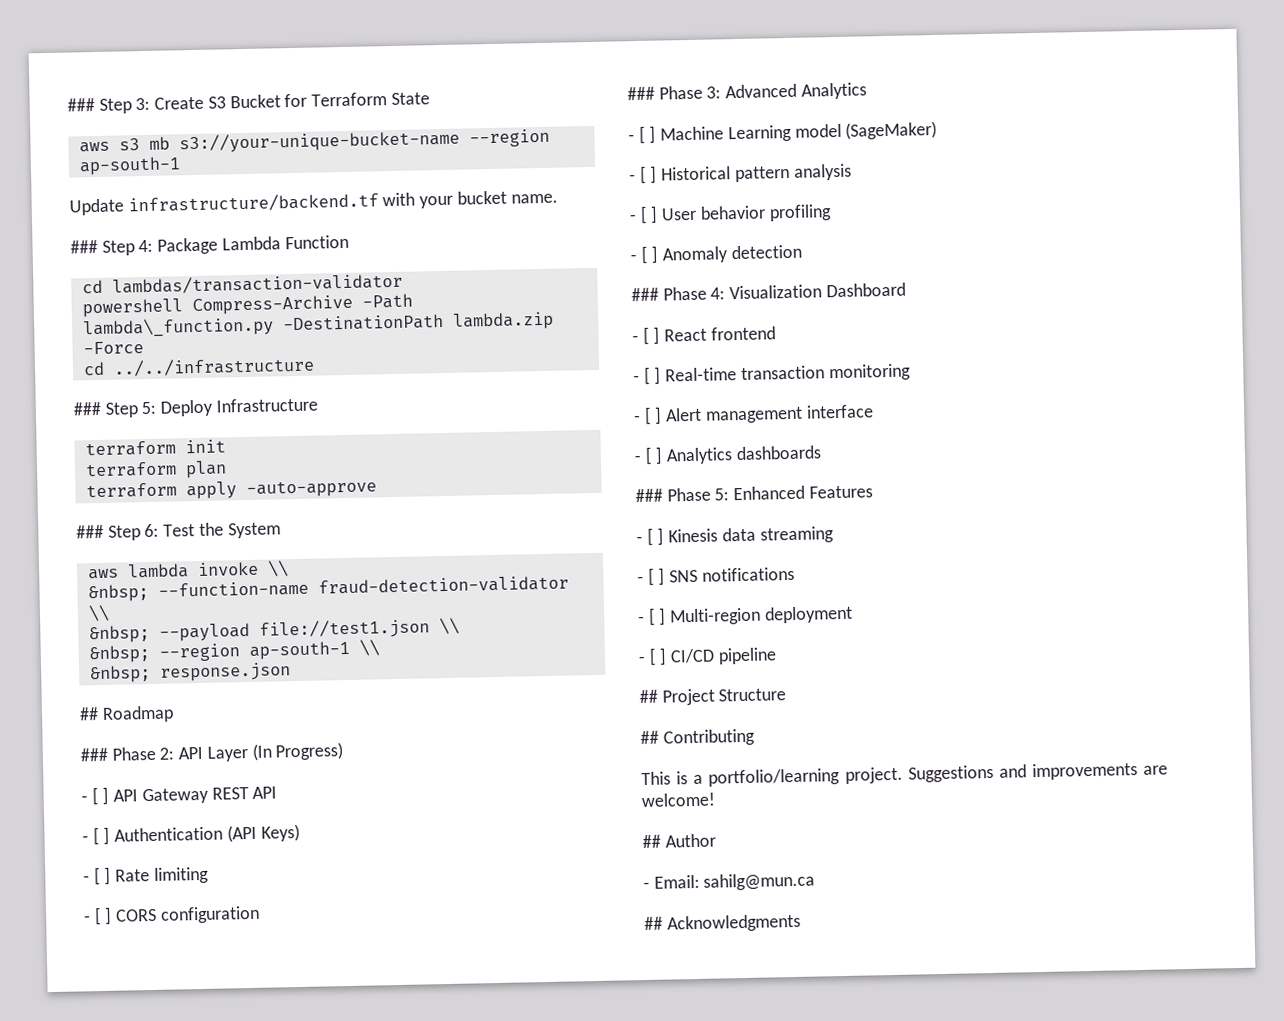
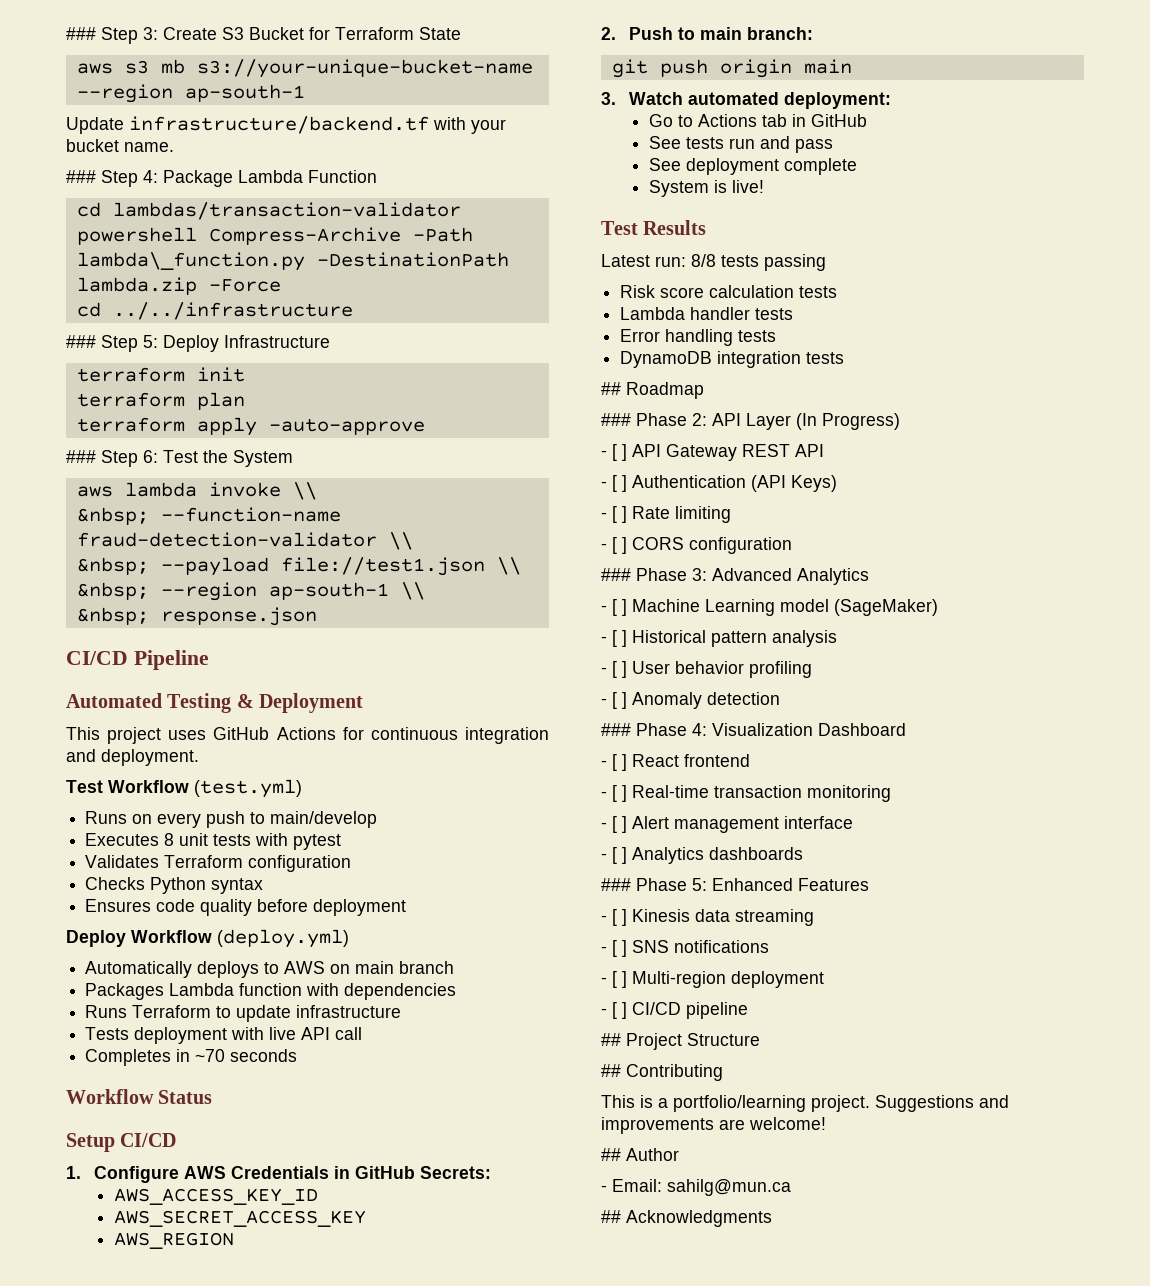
+ CI/CD Pipeline
+ Automated Testing & Deployment
+ This project uses GitHub Actions for continuous integration and deployment.
+ Test Workflow (test.yml)
+ Runs on every push to main/develop
+ Executes 8 unit tests with pytest
+ Validates Terraform configuration
+ Checks Python syntax
+ Ensures code quality before deployment
+ Deploy Workflow (deploy.yml)
+ Automatically deploys to AWS on main branch
+ Packages Lambda function with dependencies
+ Runs Terraform to update infrastructure
+ Tests deployment with live API call
+ Completes in ~70 seconds
+ Workflow Status
+ Setup CI/CD
+ 1. Configure AWS Credentials in GitHub Secrets:
+ AWS_ACCESS_KEY_ID
+ AWS_SECRET_ACCESS_KEY
+ AWS_REGION
+ 2. Push to main branch:
+ git push origin main
+ 3. Watch automated deployment:
+ Go to Actions tab in GitHub
+ See tests run and pass
+ See deployment complete
+ System is live!
+ Test Results
+ Latest run: 8/8 tests passing
+ Risk score calculation tests
+ Lambda handler tests
+ Error handling tests
+ DynamoDB integration tests

